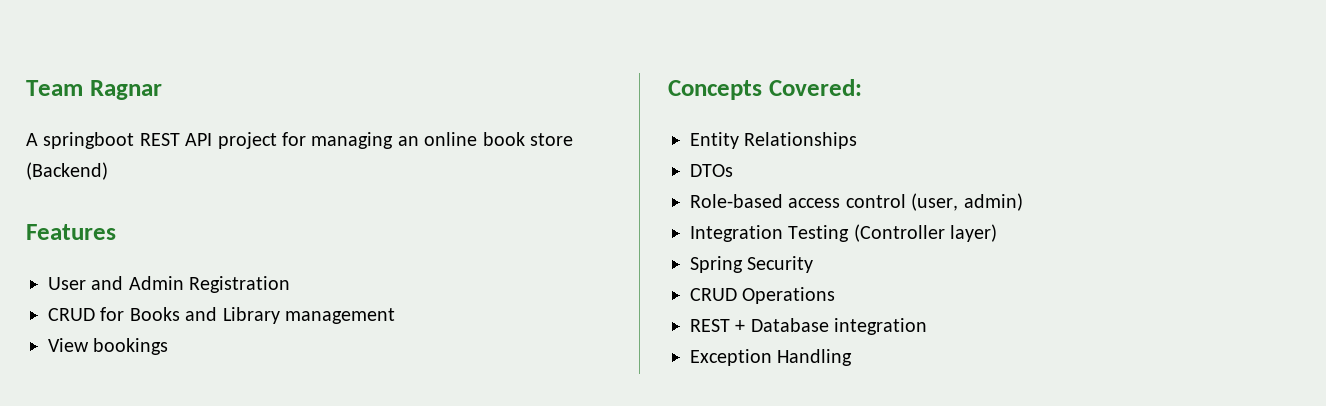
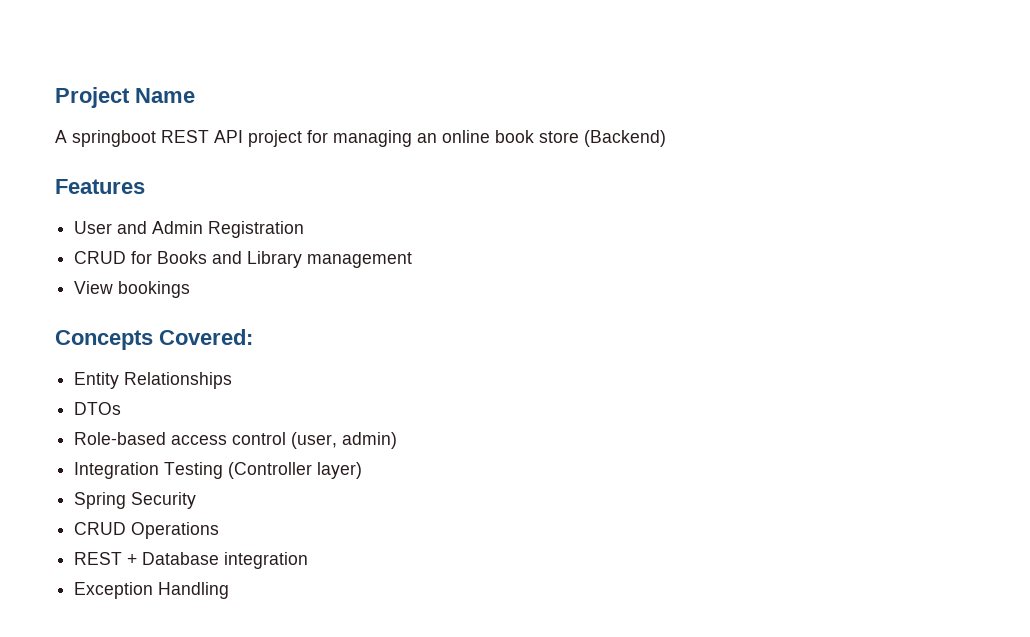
- Team Ragnar
+ Project Name

